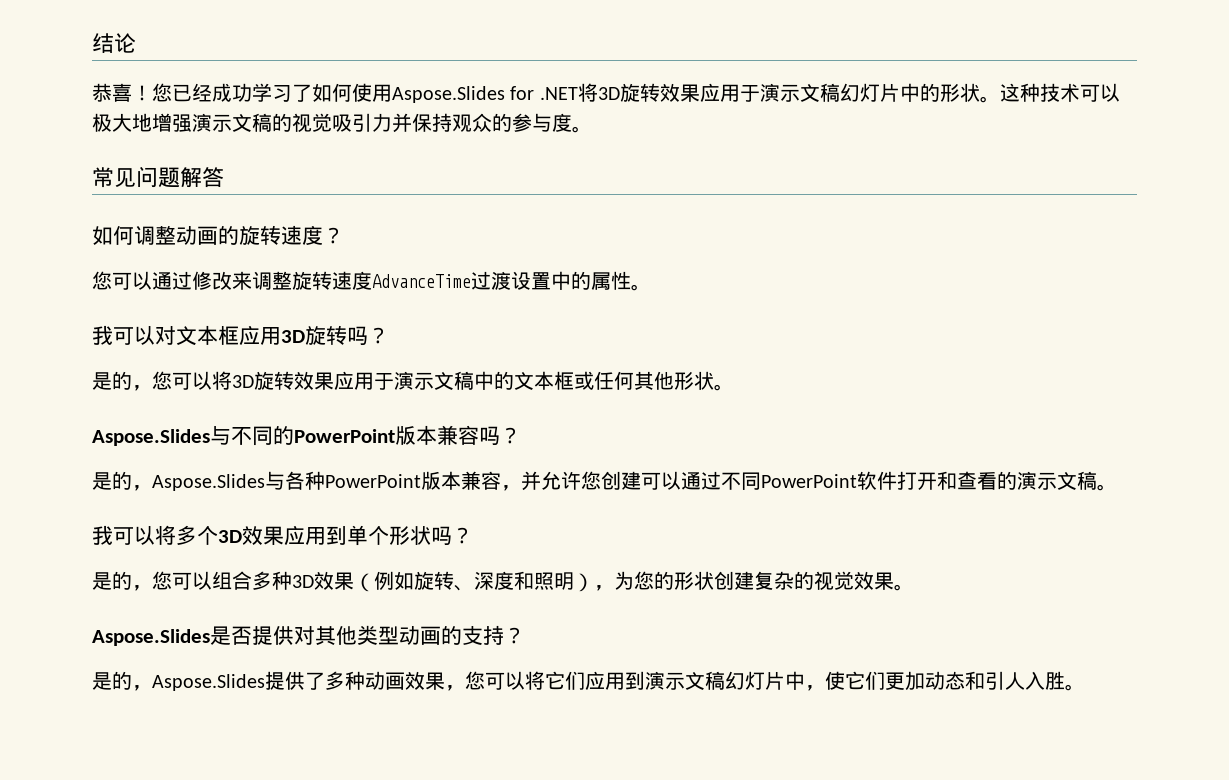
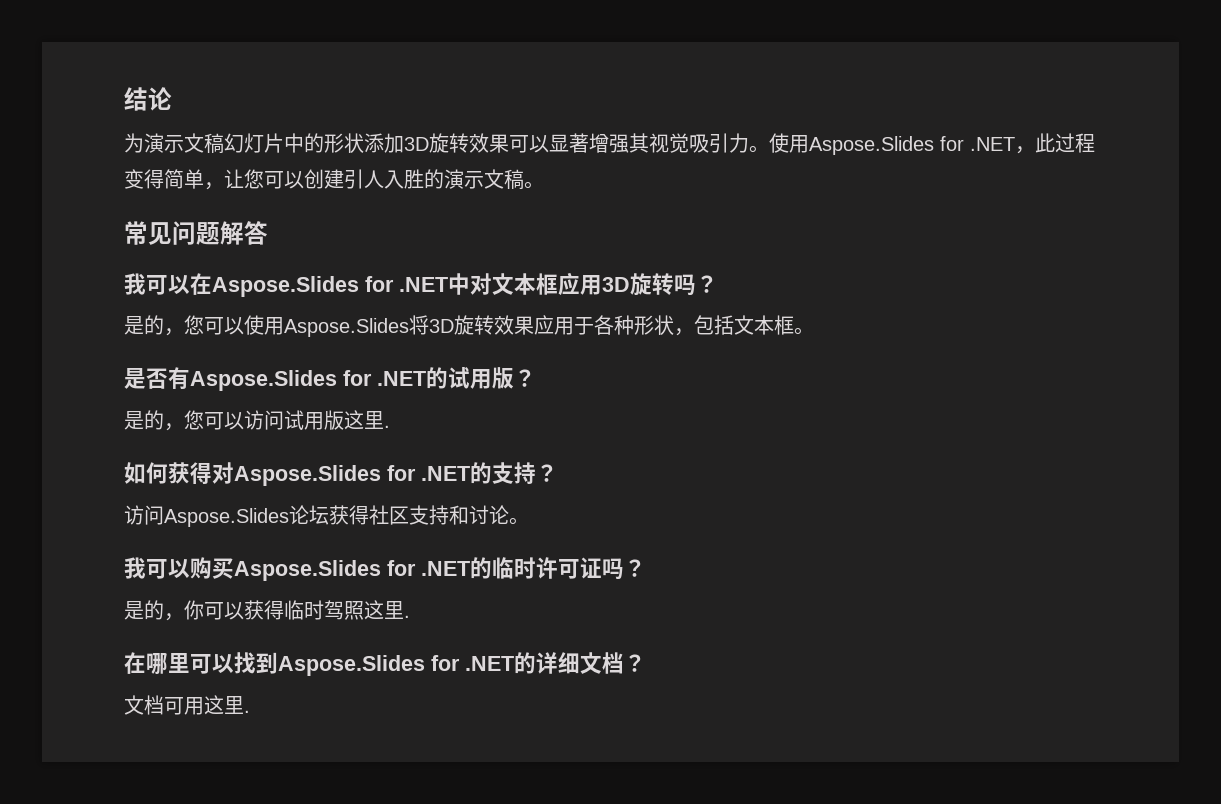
- 恭喜！您已经成功学习了如何使用Aspose.Slides for .NET将3D旋转效果应用于演示文稿幻灯片中的形状。这种技术可以极大地增强演示文稿的视觉吸引力并保持观众的参与度。
+ 为演示文稿幻灯片中的形状添加3D旋转效果可以显著增强其视觉吸引力。使用Aspose.Slides for .NET，此过程变得简单，让您可以创建引人入胜的演示文稿。
  常见问题解答
- 如何调整动画的旋转速度？
- 您可以通过修改来调整旋转速度AdvanceTime过渡设置中的属性。
- 我可以对文本框应用3D旋转吗？
+ 我可以在Aspose.Slides for .NET中对文本框应用3D旋转吗？
- 是的，您可以将3D旋转效果应用于演示文稿中的文本框或任何其他形状。
- Aspose.Slides与不同的PowerPoint版本兼容吗？
- 是的，Aspose.Slides与各种PowerPoint版本兼容，并允许您创建可以通过不同PowerPoint软件打开和查看的演示文稿。
- 我可以将多个3D效果应用到单个形状吗？
- 是的，您可以组合多种3D效果（例如旋转、深度和照明），为您的形状创建复杂的视觉效果。
- Aspose.Slides是否提供对其他类型动画的支持？
- 是的，Aspose.Slides提供了多种动画效果，您可以将它们应用到演示文稿幻灯片中，使它们更加动态和引人入胜。
+ 是的，您可以使用Aspose.Slides将3D旋转效果应用于各种形状，包括文本框。
+ 是否有Aspose.Slides for .NET的试用版？
+ 是的，您可以访问试用版这里.
+ 如何获得对Aspose.Slides for .NET的支持？
+ 访问Aspose.Slides论坛获得社区支持和讨论。
+ 我可以购买Aspose.Slides for .NET的临时许可证吗？
+ 是的，你可以获得临时驾照这里.
+ 在哪里可以找到Aspose.Slides for .NET的详细文档？
+ 文档可用这里.

